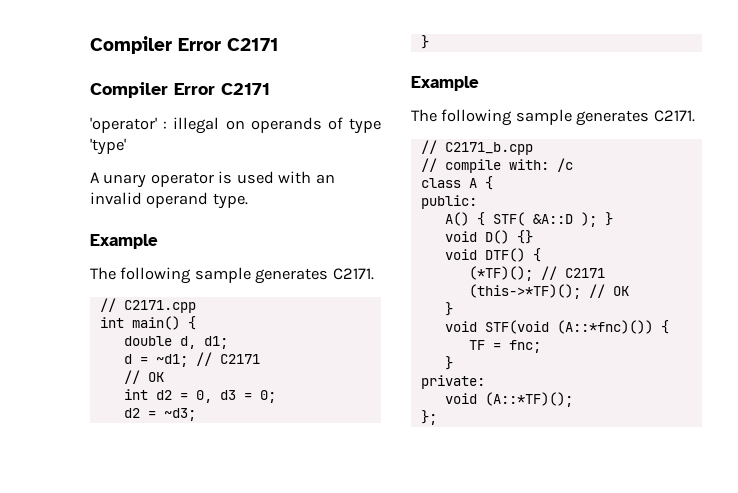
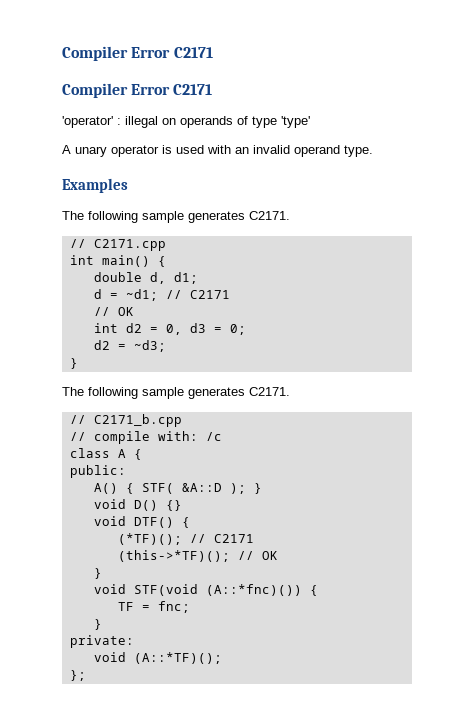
  A unary operator is used with an invalid operand type.
- Example
+ Examples
  d2 = ~d3;
  }
- Example

